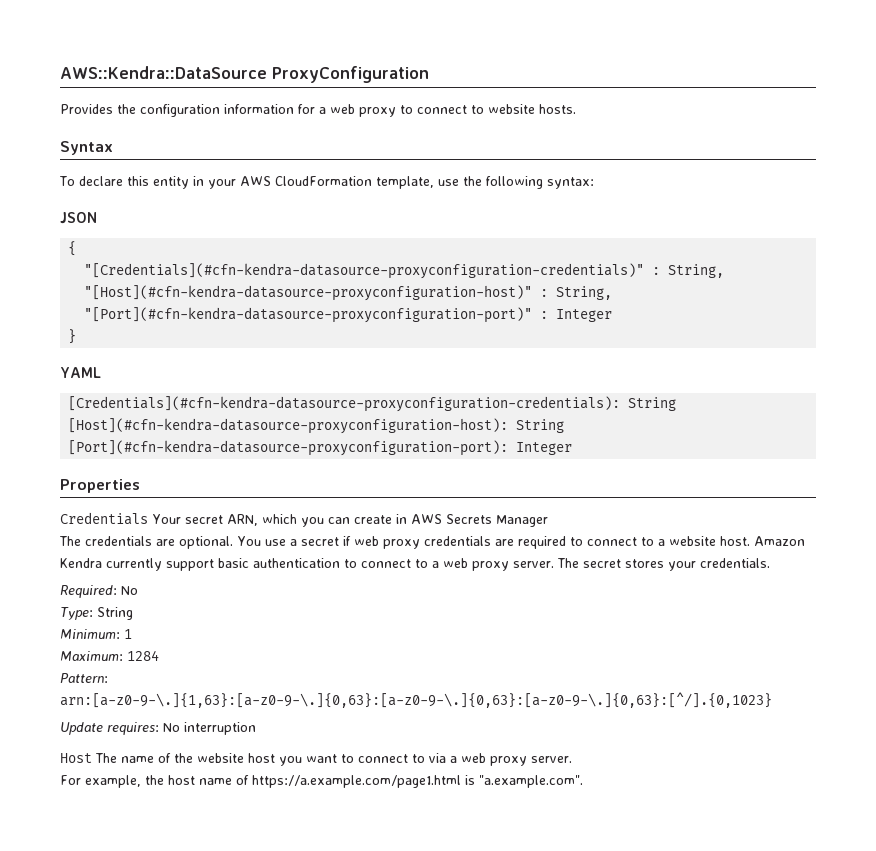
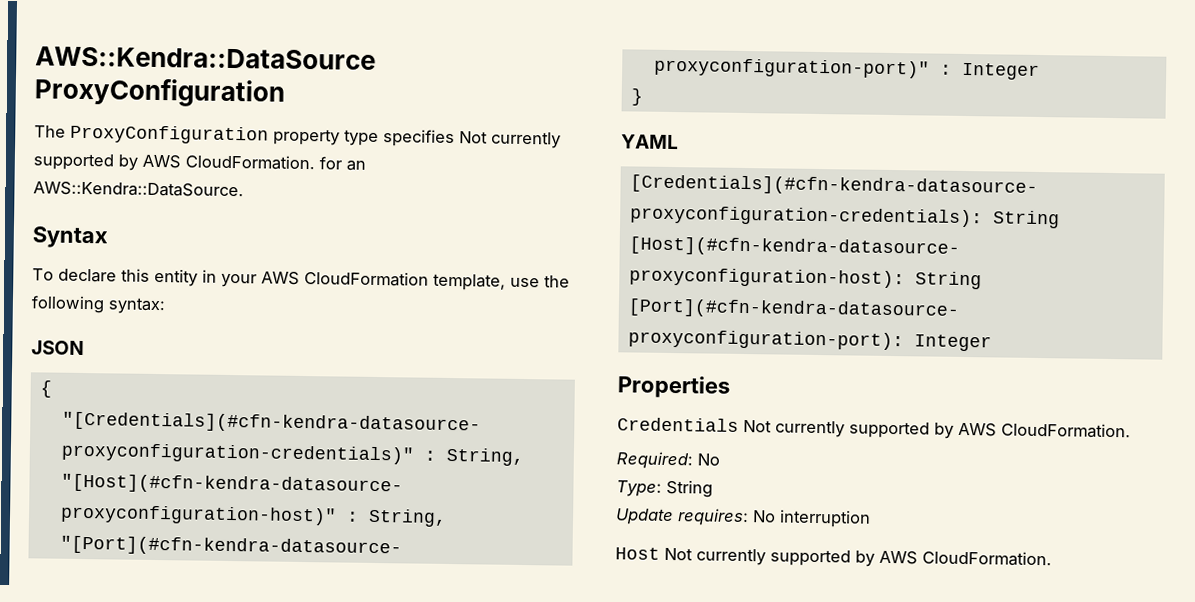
- Provides the configuration information for a web proxy to connect to website hosts.
+ The ProxyConfiguration property type specifies Not currently supported by AWS CloudFormation. for an AWS::Kendra::DataSource.
- Credentials Your secret ARN, which you can create in AWS Secrets Manager
- The credentials are optional. You use a secret if web proxy credentials are required to connect to a website host. Amazon Kendra currently support basic authentication to connect to a web proxy server. The secret stores your credentials.
+ Credentials Not currently supported by AWS CloudFormation.
  Required: No
  Type: String
- Minimum: 1
- Maximum: 1284
- Pattern: arn:[a-z0-9-\.]{1,63}:[a-z0-9-\.]{0,63}:[a-z0-9-\.]{0,63}:[a-z0-9-\.]{0,63}:[^/].{0,1023}
- Host The name of the website host you want to connect to via a web proxy server.
- For example, the host name of https://a.example.com/page1.html is "a.example.com".
+ Host Not currently supported by AWS CloudFormation.

